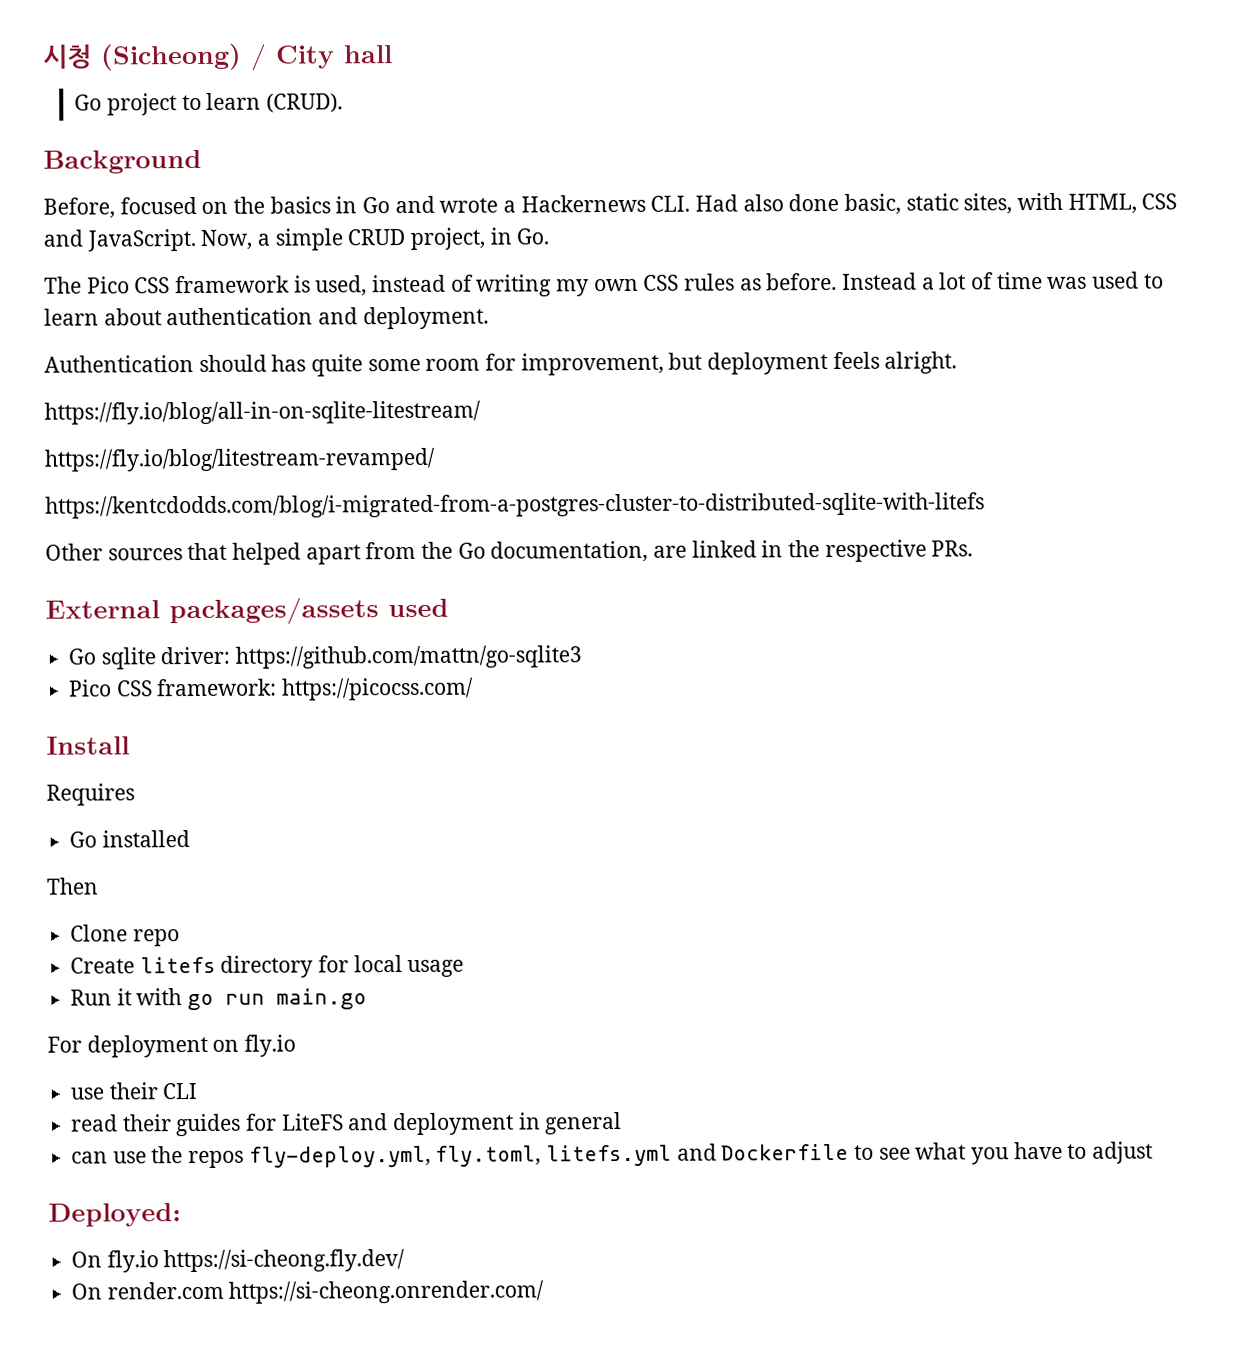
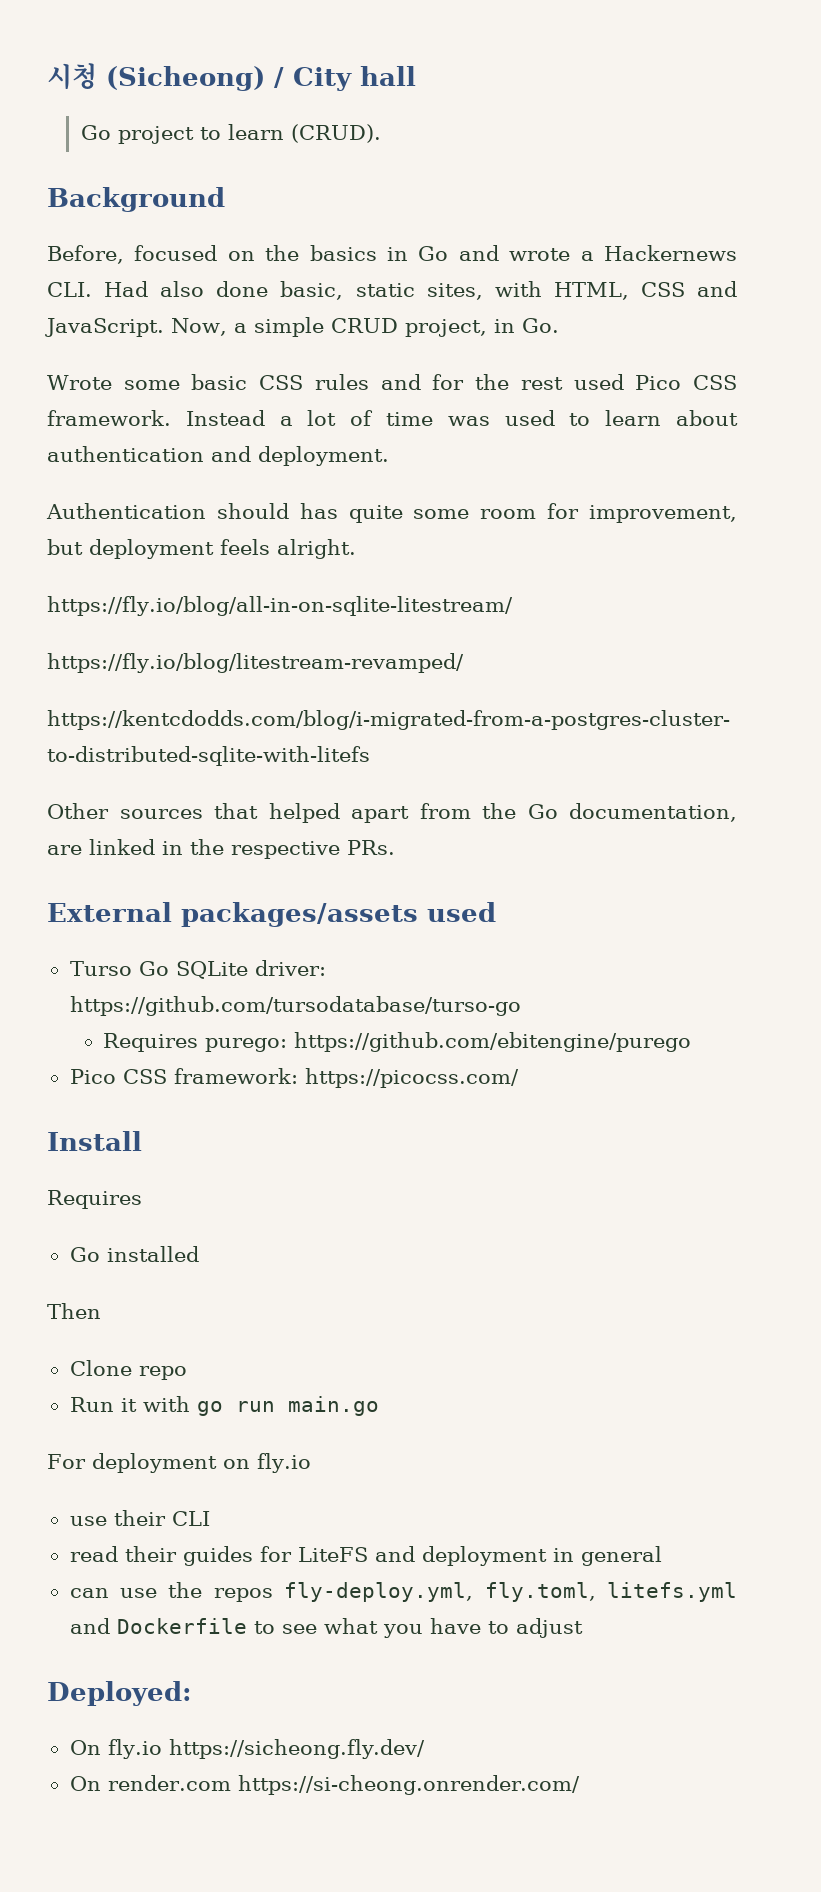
- The Pico CSS framework is used, instead of writing my own CSS rules as before.
+ Wrote some basic CSS rules and for the rest used Pico CSS framework.
- Go sqlite driver: https://github.com/mattn/go-sqlite3
+ Turso Go SQLite driver: https://github.com/tursodatabase/turso-go
+ Requires purego: https://github.com/ebitengine/purego
- Create litefs directory for local usage
- On fly.io https://si-cheong.fly.dev/
+ On fly.io https://sicheong.fly.dev/

